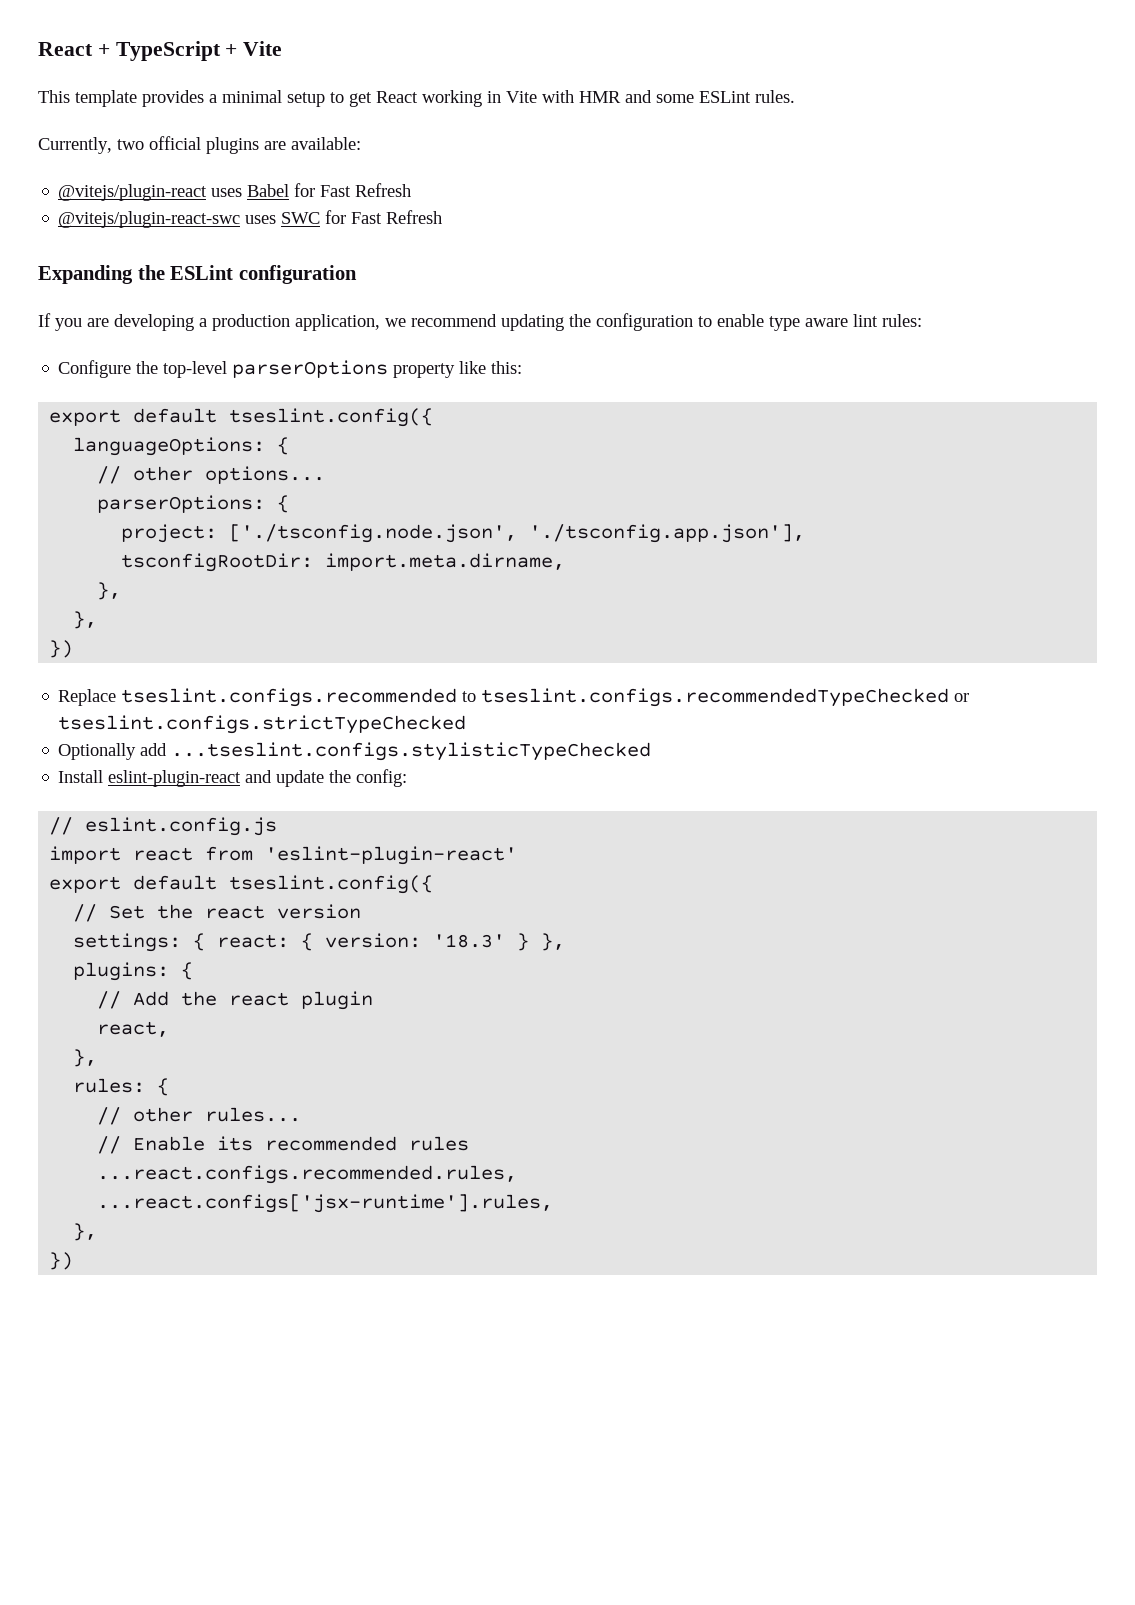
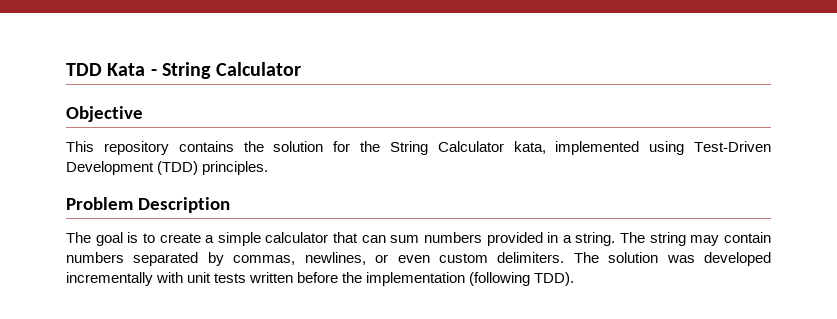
- React + TypeScript + Vite
- This template provides a minimal setup to get React working in Vite with HMR and some ESLint rules.
- Currently, two official plugins are available:
- @vitejs/plugin-react uses Babel for Fast Refresh
- @vitejs/plugin-react-swc uses SWC for Fast Refresh
- Expanding the ESLint configuration
- If you are developing a production application, we recommend updating the configuration to enable type aware lint rules:
- Configure the top-level parserOptions property like this:
- export default tseslint.config({
- languageOptions: {
- // other options...
- parserOptions: {
- project: ['./tsconfig.node.json', './tsconfig.app.json'],
- tsconfigRootDir: import.meta.dirname,
- },
- },
- })
- Replace tseslint.configs.recommended to tseslint.configs.recommendedTypeChecked or tseslint.configs.strictTypeChecked
- Optionally add ...tseslint.configs.stylisticTypeChecked
- Install eslint-plugin-react and update the config:
- // eslint.config.js
- import react from 'eslint-plugin-react'
- export default tseslint.config({
- // Set the react version
- settings: { react: { version: '18.3' } },
- plugins: {
- // Add the react plugin
- react,
- },
- rules: {
- // other rules...
- // Enable its recommended rules
- ...react.configs.recommended.rules,
- ...react.configs['jsx-runtime'].rules,
- },
- })
+ TDD Kata - String Calculator
+ Objective
+ This repository contains the solution for the String Calculator kata, implemented using Test-Driven Development (TDD) principles.
+ Problem Description
+ The goal is to create a simple calculator that can sum numbers provided in a string. The string may contain numbers separated by commas, newlines, or even custom delimiters. The solution was developed incrementally with unit tests written before the implementation (following TDD).

